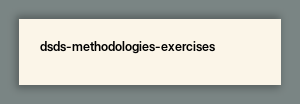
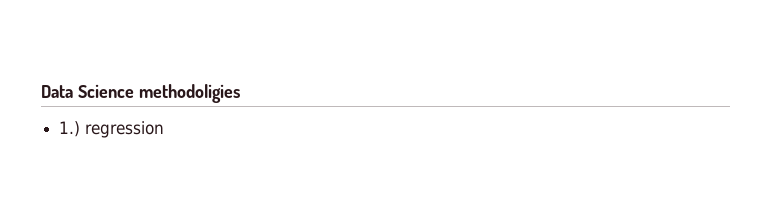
- dsds-methodologies-exercises
+ Data Science methodoligies
+ 1.) regression

